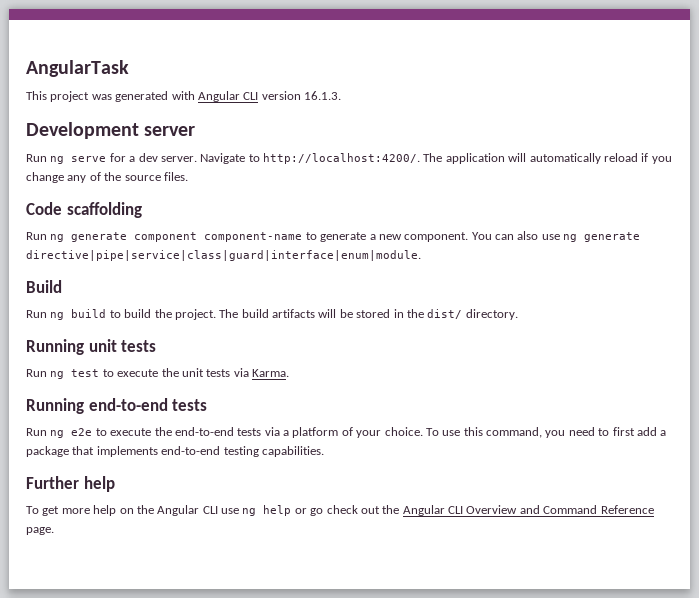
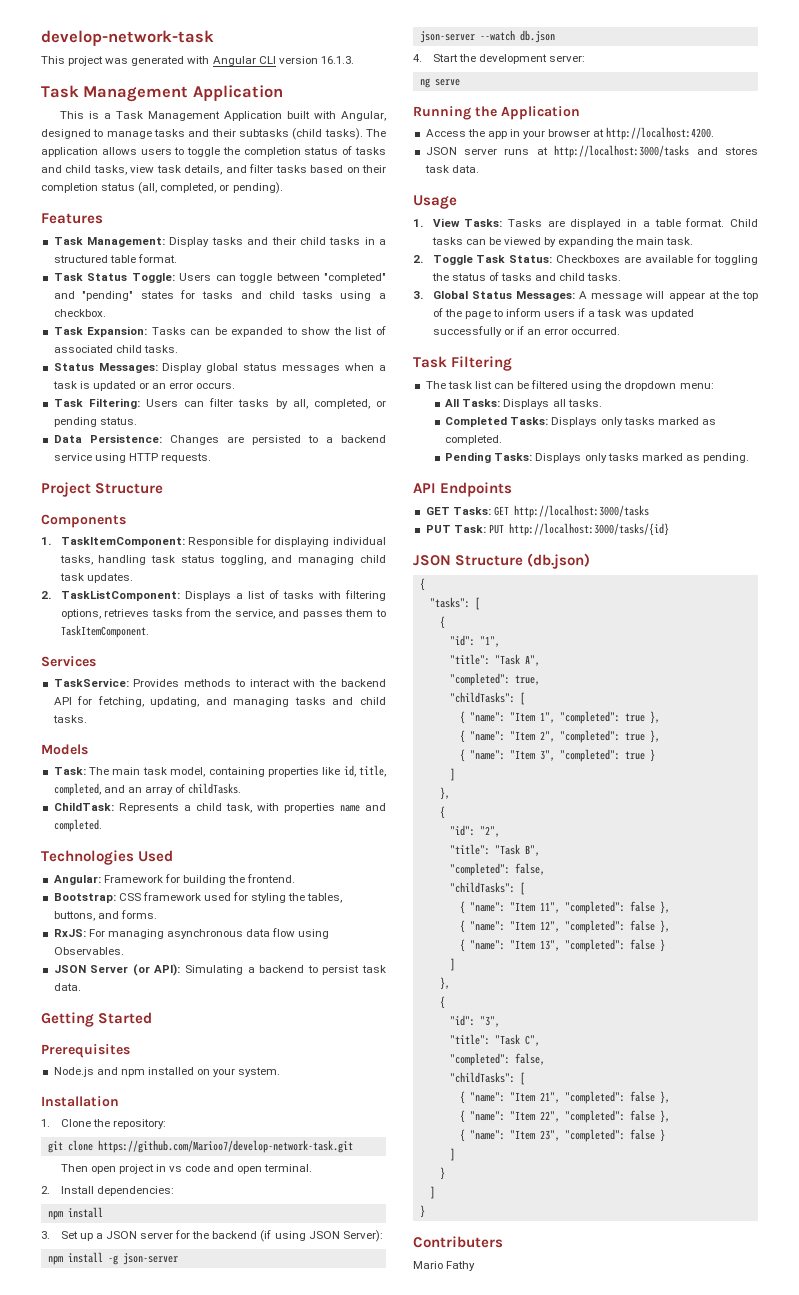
- AngularTask
+ develop-network-task
  This project was generated with Angular CLI version 16.1.3.
- Development server
- Run ng serve for a dev server. Navigate to http://localhost:4200/. The application will automatically reload if you change any of the source files.
- Code scaffolding
- Run ng generate component component-name to generate a new component. You can also use ng generate directive|pipe|service|class|guard|interface|enum|module.
- Build
- Run ng build to build the project. The build artifacts will be stored in the dist/ directory.
- Running unit tests
- Run ng test to execute the unit tests via Karma.
- Running end-to-end tests
- Run ng e2e to execute the end-to-end tests via a platform of your choice. To use this command, you need to first add a package that implements end-to-end testing capabilities.
- Further help
- To get more help on the Angular CLI use ng help or go check out the Angular CLI Overview and Command Reference page.
+ Task Management Application
+ This is a Task Management Application built with Angular, designed to manage tasks and their subtasks (child tasks). The application allows users to toggle the completion status of tasks and child tasks, view task details, and filter tasks based on their completion status (all, completed, or pending).
+ Features
+ Task Management: Display tasks and their child tasks in a structured table format.
+ Task Status Toggle: Users can toggle between "completed" and "pending" states for tasks and child tasks using a checkbox.
+ Task Expansion: Tasks can be expanded to show the list of associated child tasks.
+ Status Messages: Display global status messages when a task is updated or an error occurs.
+ Task Filtering: Users can filter tasks by all, completed, or pending status.
+ Data Persistence: Changes are persisted to a backend service using HTTP requests.
+ Project Structure
+ Components
+ 1. TaskItemComponent: Responsible for displaying individual tasks, handling task status toggling, and managing child task updates.
+ 2. TaskListComponent: Displays a list of tasks with filtering options, retrieves tasks from the service, and passes them to TaskItemComponent.
+ Services
+ TaskService: Provides methods to interact with the backend API for fetching, updating, and managing tasks and child tasks.
+ Models
+ Task: The main task model, containing properties like id, title, completed, and an array of childTasks.
+ ChildTask: Represents a child task, with properties name and completed.
+ Technologies Used
+ Angular: Framework for building the frontend.
+ Bootstrap: CSS framework used for styling the tables, buttons, and forms.
+ RxJS: For managing asynchronous data flow using Observables.
+ JSON Server (or API): Simulating a backend to persist task data.
+ Getting Started
+ Prerequisites
+ Node.js and npm installed on your system.
+ Installation
+ 1. Clone the repository:
+ git clone https://github.com/Marioo7/develop-network-task.git
+ Then open project in vs code and open terminal.
+ 2. Install dependencies:
+ npm install
+ 3. Set up a JSON server for the backend (if using JSON Server):
+ npm install -g json-server
+ json-server --watch db.json
+ 4. Start the development server:
+ ng serve
+ Running the Application
+ Access the app in your browser at http://localhost:4200.
+ JSON server runs at http://localhost:3000/tasks and stores task data.
+ Usage
+ 1. View Tasks: Tasks are displayed in a table format. Child tasks can be viewed by expanding the main task.
+ 2. Toggle Task Status: Checkboxes are available for toggling the status of tasks and child tasks.
+ 3. Global Status Messages: A message will appear at the top of the page to inform users if a task was updated successfully or if an error occurred.
+ Task Filtering
+ The task list can be filtered using the dropdown menu:
+ All Tasks: Displays all tasks.
+ Completed Tasks: Displays only tasks marked as completed.
+ Pending Tasks: Displays only tasks marked as pending.
+ API Endpoints
+ GET Tasks: GET http://localhost:3000/tasks
+ PUT Task: PUT http://localhost:3000/tasks/{id}
+ JSON Structure (db.json)
+ {
+ "tasks": [
+ {
+ "id": "1",
+ "title": "Task A",
+ "completed": true,
+ "childTasks": [
+ { "name": "Item 1", "completed": true },
+ { "name": "Item 2", "completed": true },
+ { "name": "Item 3", "completed": true }
+ ]
+ },
+ {
+ "id": "2",
+ "title": "Task B",
+ "completed": false,
+ "childTasks": [
+ { "name": "Item 11", "completed": false },
+ { "name": "Item 12", "completed": false },
+ { "name": "Item 13", "completed": false }
+ ]
+ },
+ {
+ "id": "3",
+ "title": "Task C",
+ "completed": false,
+ "childTasks": [
+ { "name": "Item 21", "completed": false },
+ { "name": "Item 22", "completed": false },
+ { "name": "Item 23", "completed": false }
+ ]
+ }
+ ]
+ }
+ Contributers
+ Mario Fathy

